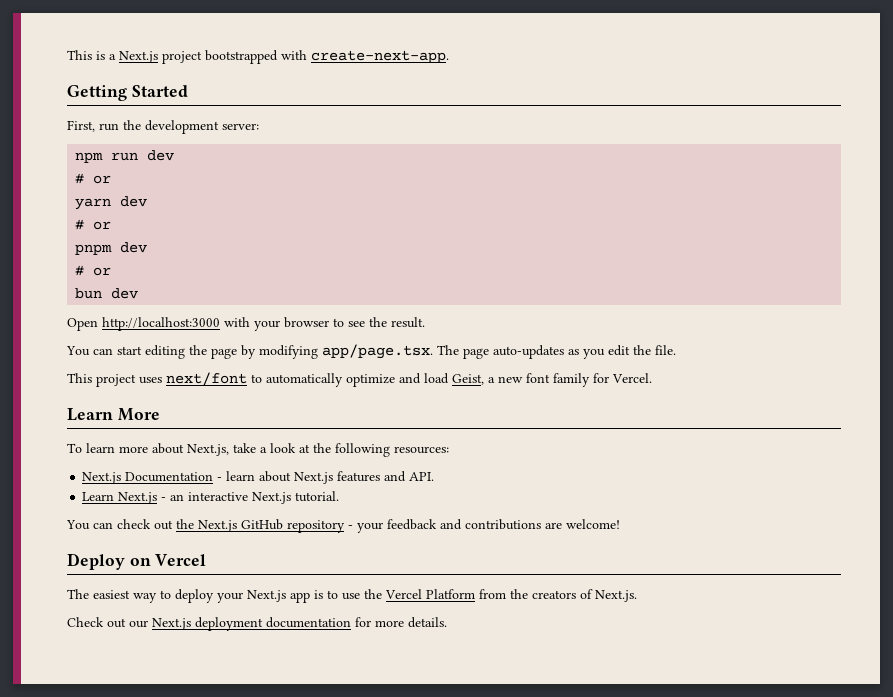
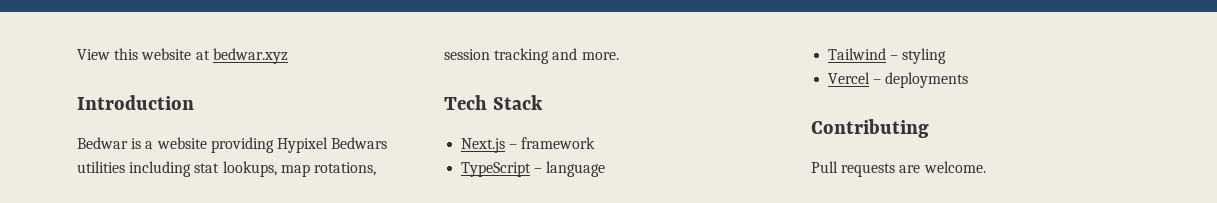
- This is a Next.js project bootstrapped with create-next-app.
- Getting Started
- First, run the development server:
- npm run dev
- # or
- yarn dev
- # or
- pnpm dev
- # or
- bun dev
- Open http://localhost:3000 with your browser to see the result.
- You can start editing the page by modifying app/page.tsx. The page auto-updates as you edit the file.
- This project uses next/font to automatically optimize and load Geist, a new font family for Vercel.
- Learn More
- To learn more about Next.js, take a look at the following resources:
- Next.js Documentation - learn about Next.js features and API.
- Learn Next.js - an interactive Next.js tutorial.
- You can check out the Next.js GitHub repository - your feedback and contributions are welcome!
- Deploy on Vercel
- The easiest way to deploy your Next.js app is to use the Vercel Platform from the creators of Next.js.
- Check out our Next.js deployment documentation for more details.
+ View this website at bedwar.xyz
+ Introduction
+ Bedwar is a website providing Hypixel Bedwars utilities including stat lookups, map rotations, session tracking and more.
+ Tech Stack
+ Next.js – framework
+ TypeScript – language
+ Tailwind – styling
+ Vercel – deployments
+ Contributing
+ Pull requests are welcome.

